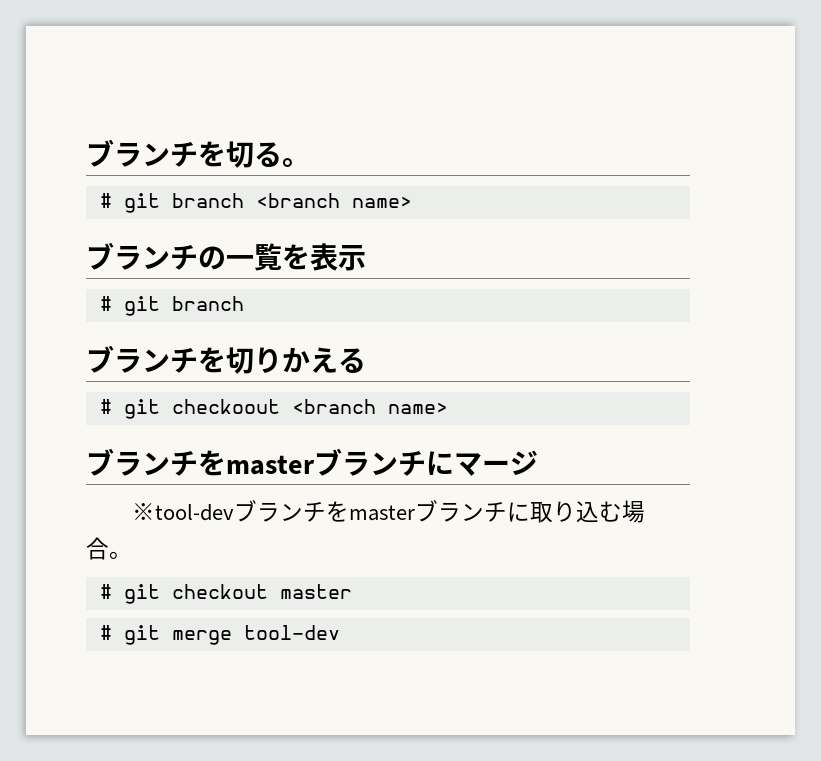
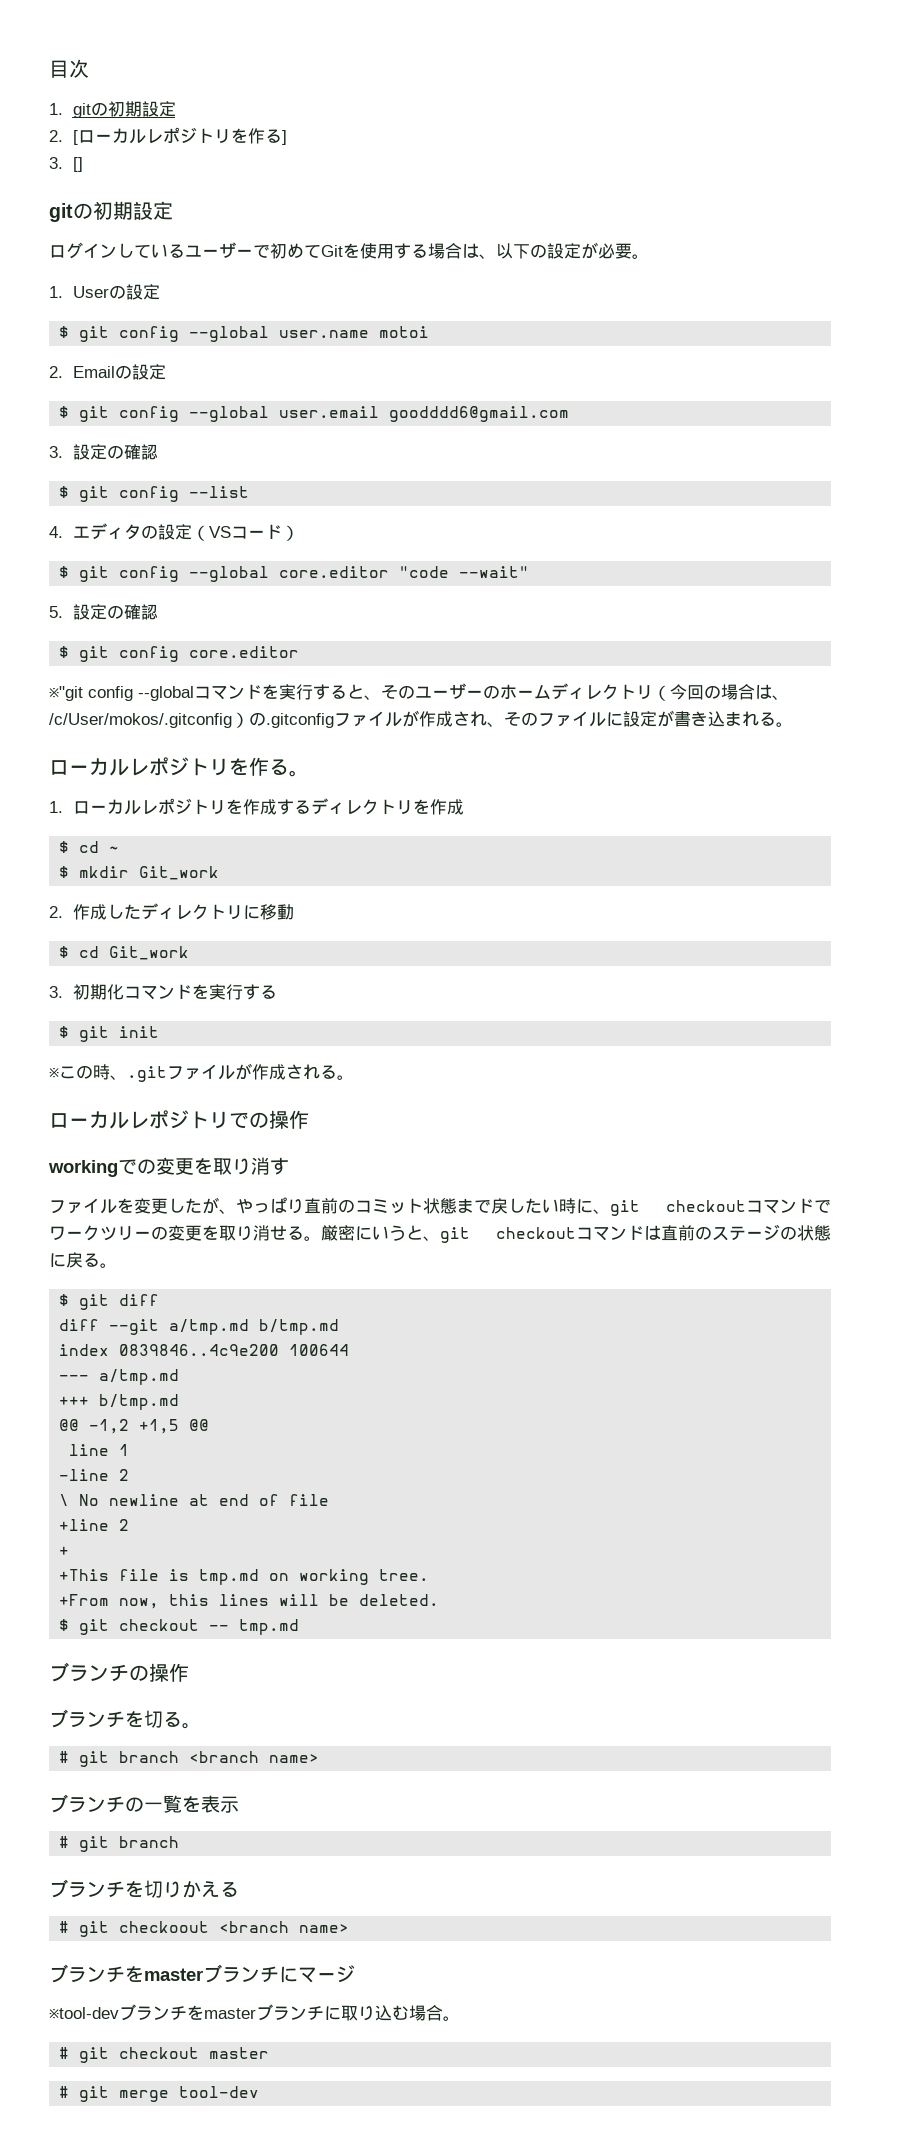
+ 目次
+ 1. gitの初期設定
+ 2. [ローカルレポジトリを作る]
+ 3. []
+ gitの初期設定
+ ログインしているユーザーで初めてGitを使用する場合は、以下の設定が必要。
+ 1. Userの設定
+ $ git config --global user.name motoi
+ 2. Emailの設定
+ $ git config --global user.email goodddd6@gmail.com
+ 3.設定の確認
+ $ git config --list
+ 4.エディタの設定（VSコード）
+ $ git config --global core.editor "code --wait"
+ 5.設定の確認
+ $ git config core.editor
+ ※"git config --globalコマンドを実行すると、そのユーザーのホームディレクトリ（今回の場合は、/c/User/mokos/.gitconfig）の.gitconfigファイルが作成され、そのファイルに設定が書き込まれる。
+ ローカルレポジトリを作る。
+ 1.ローカルレポジトリを作成するディレクトリを作成
+ $ cd ~
+ $ mkdir Git_work
+ 2.作成したディレクトリに移動
+ $ cd Git_work
+ 3.初期化コマンドを実行する
+ $ git init
+ ※この時、.gitファイルが作成される。
+ ローカルレポジトリでの操作
+ workingでの変更を取り消す
+ ファイルを変更したが、やっぱり直前のコミット状態まで戻したい時に、git checkoutコマンドでワークツリーの変更を取り消せる。厳密にいうと、git checkoutコマンドは直前のステージの状態に戻る。
+ $ git diff
+ diff --git a/tmp.md b/tmp.md
+ index 0839846..4c9e200 100644
+ --- a/tmp.md
+ +++ b/tmp.md
+ @@ -1,2 +1,5 @@
+ line 1
+ -line 2
+ \ No newline at end of file
+ +line 2
+ +
+ +This file is tmp.md on working tree.
+ +From now, this lines will be deleted.
+ $ git checkout -- tmp.md
+ ブランチの操作

